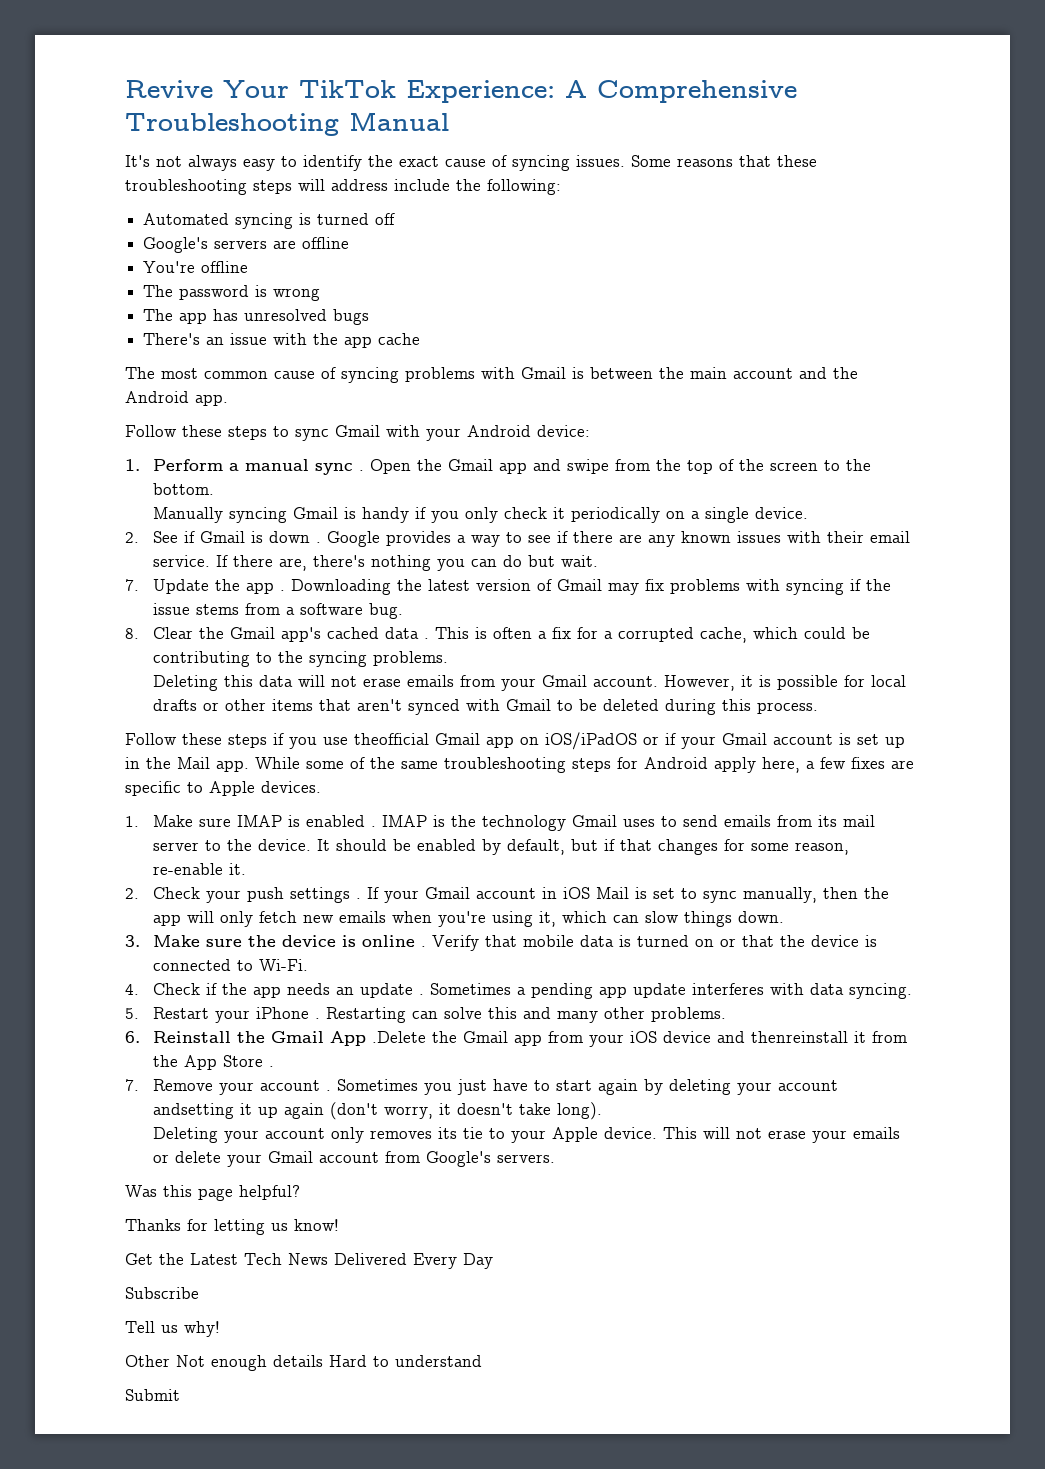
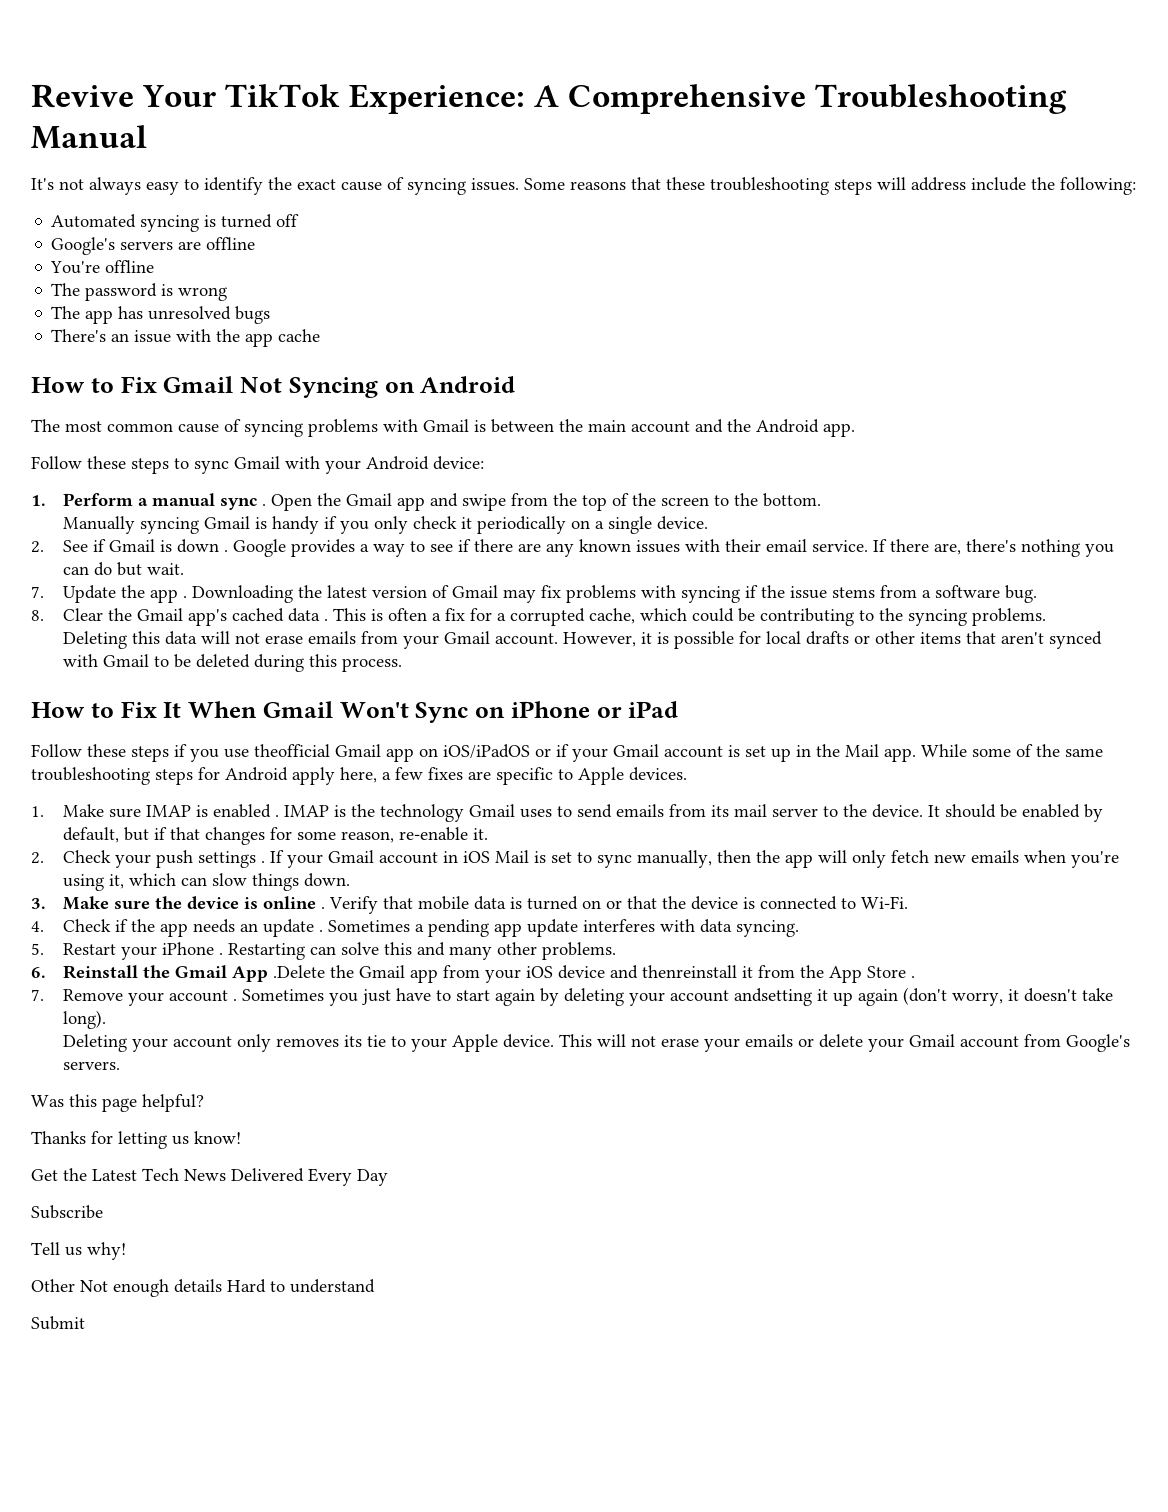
+ How to Fix Gmail Not Syncing on Android
+ How to Fix It When Gmail Won't Sync on iPhone or iPad

